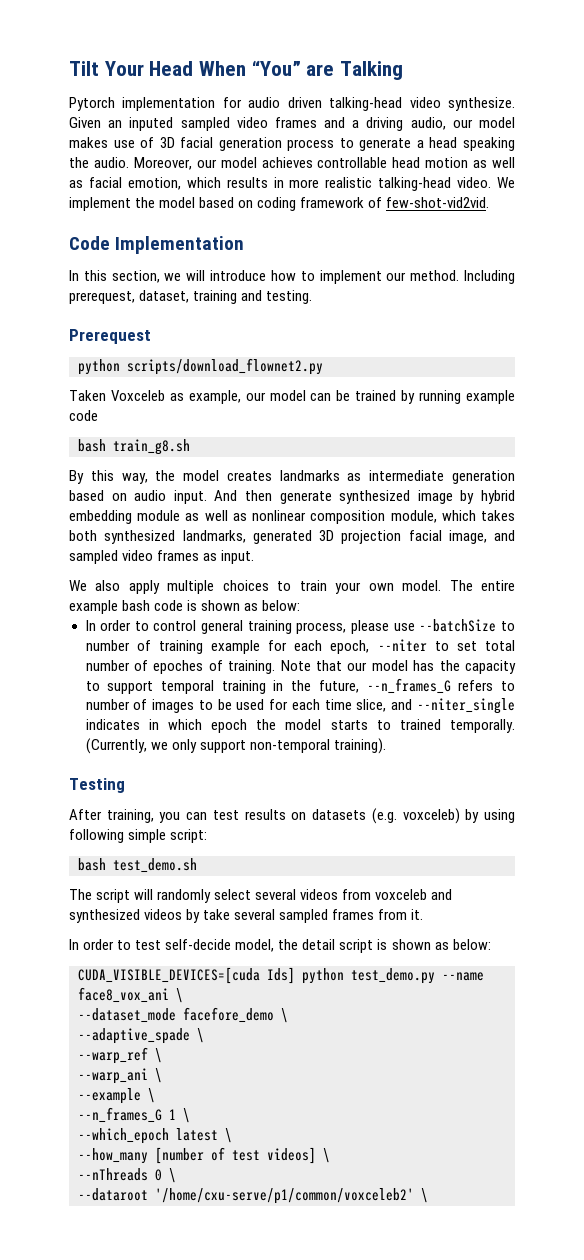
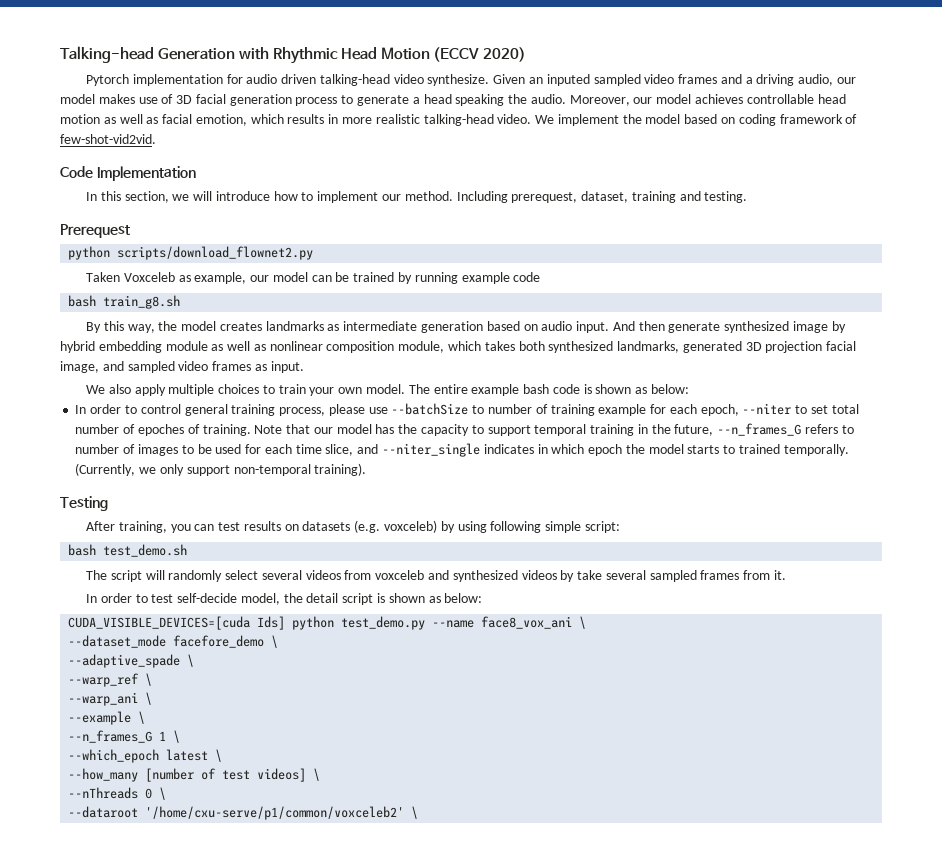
- Tilt Your Head When “You” are Talking
+ Talking-head Generation with Rhythmic Head Motion (ECCV 2020)

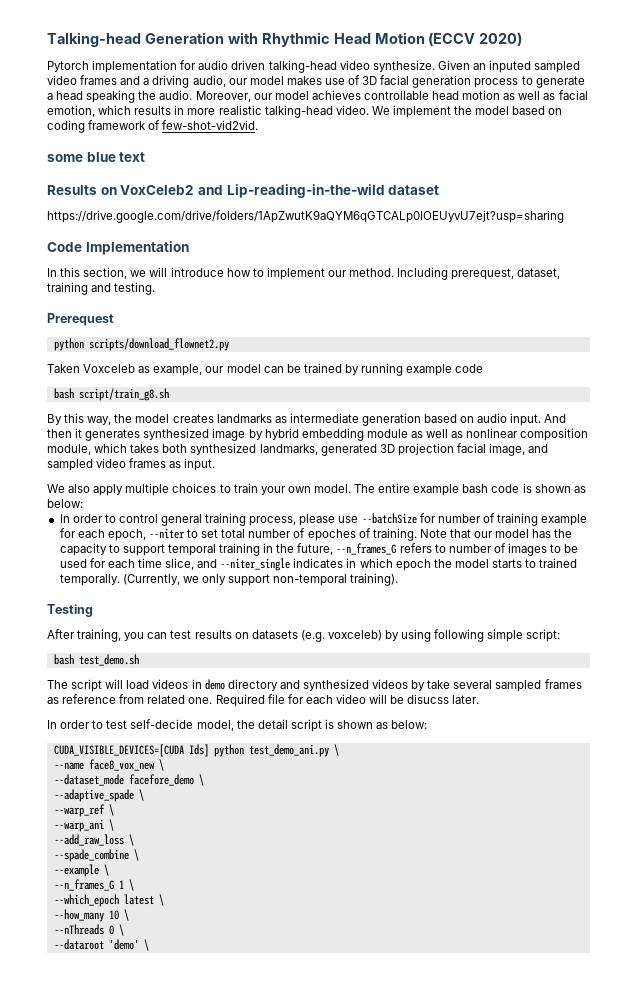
+ some blue text
+ Results on VoxCeleb2 and Lip-reading-in-the-wild dataset
+ https://drive.google.com/drive/folders/1ApZwutK9aQYM6qGTCALp0IOEUyvU7ejt?usp=sharing
- bash train_g8.sh
+ bash script/train_g8.sh
- And then generate synthesized image by hybrid embedding module as well as nonlinear composition module, which takes both synthesized landmarks, generated 3D projection facial image, and sampled video frames as input.
+ And then it generates synthesized image by hybrid embedding module as well as nonlinear composition module, which takes both synthesized landmarks, generated 3D projection facial image, and sampled video frames as input.
- In order to control general training process, please use --batchSize to number of training example for each epoch, --niter to set total number of epoches of training.
+ In order to control general training process, please use --batchSize for number of training example for each epoch, --niter to set total number of epoches of training.
- The script will randomly select several videos from voxceleb and synthesized videos by take several sampled frames from it.
+ The script will load videos in demo directory and synthesized videos by take several sampled frames as reference from related one. Required file for each video will be disucss later.
- CUDA_VISIBLE_DEVICES=[cuda Ids] python test_demo.py --name face8_vox_ani \
+ CUDA_VISIBLE_DEVICES=[CUDA Ids] python test_demo_ani.py \
+ --name face8_vox_new \
+ --add_raw_loss \
+ --spade_combine \
- --how_many [number of test videos] \
+ --how_many 10 \
- --dataroot '/home/cxu-serve/p1/common/voxceleb2' \
+ --dataroot 'demo' \

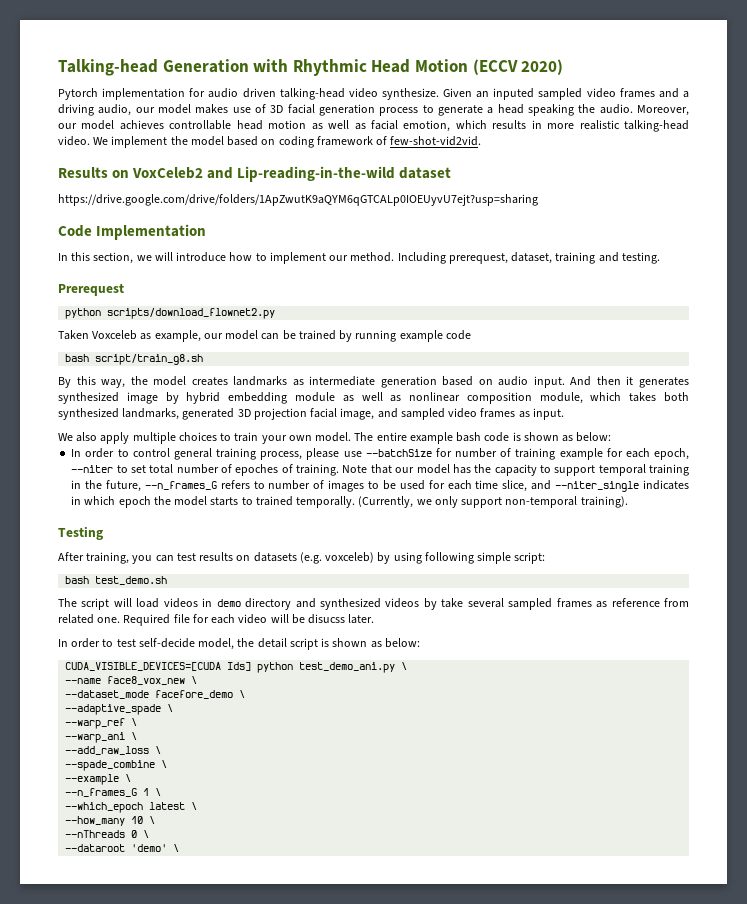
- some blue text

